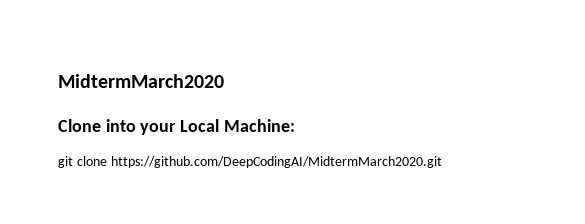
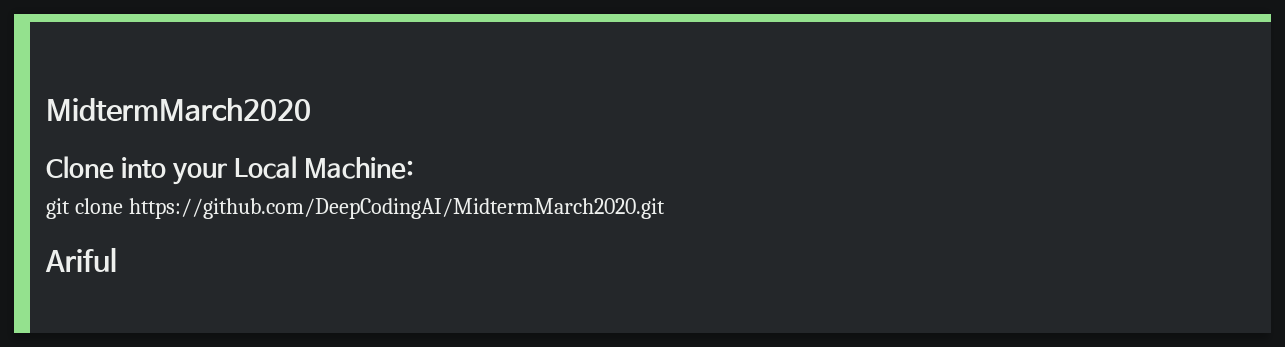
+ Ariful

